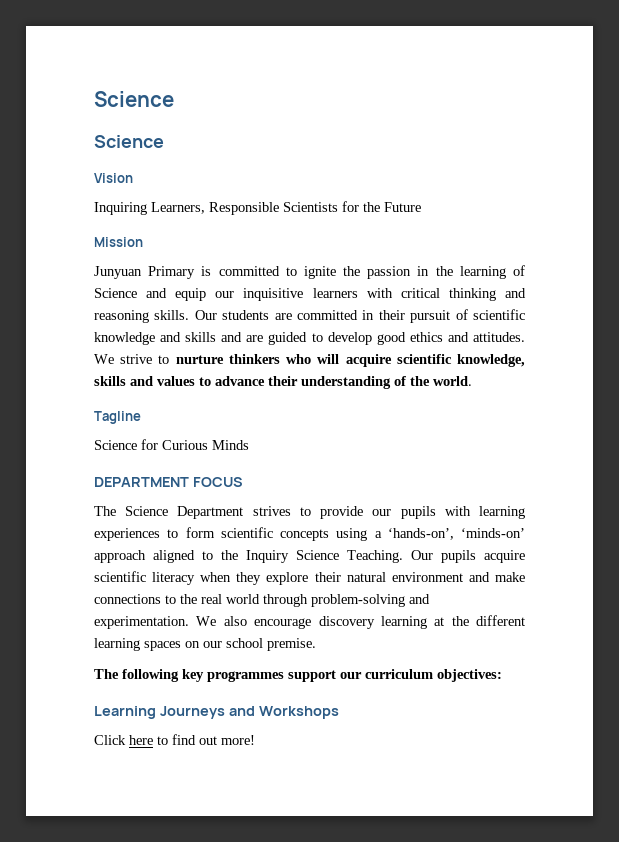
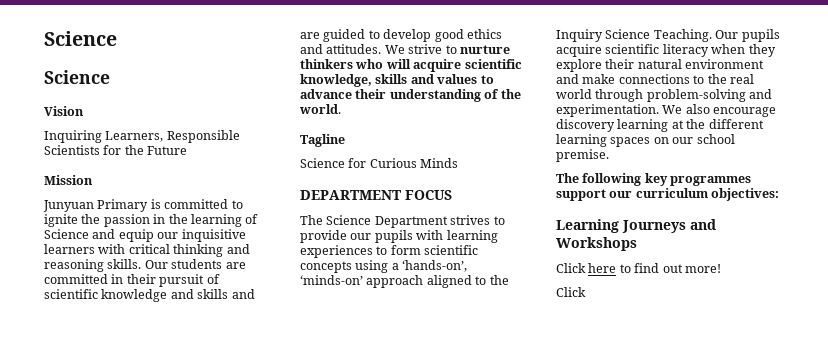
  Click here to find out more!
+ Click

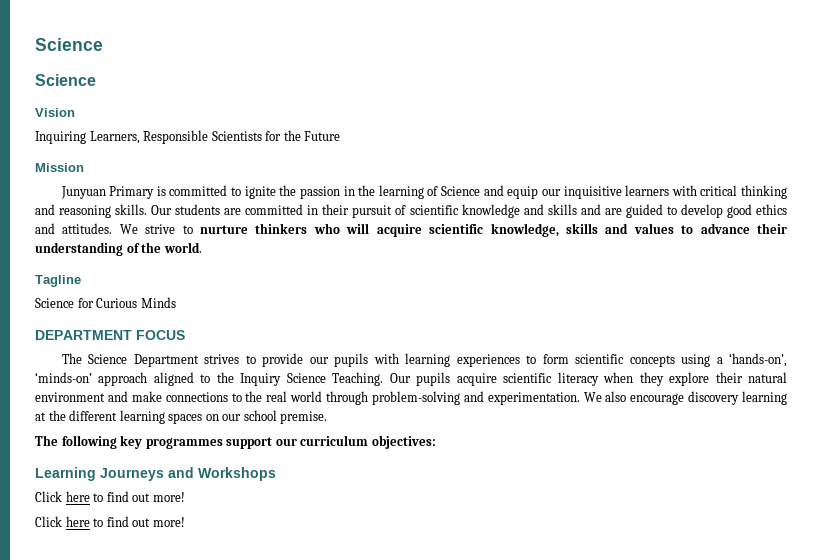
  Learning Journeys and Workshops
  Click here to find out more!
- Click
+ Click here to find out more!

